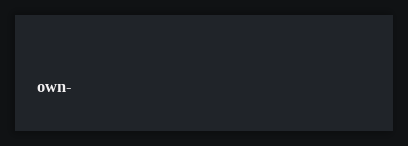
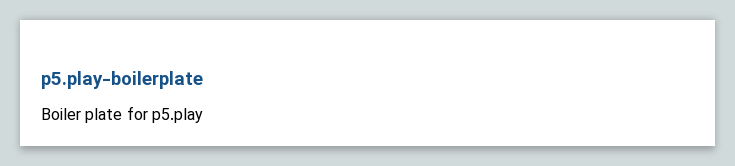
- own-
+ p5.play-boilerplate
+ Boiler plate for p5.play

